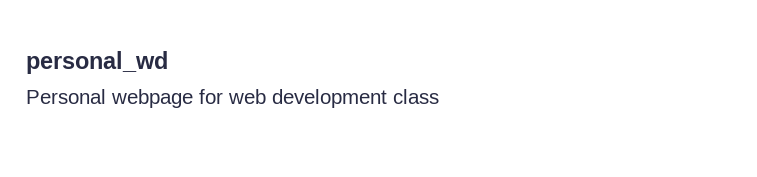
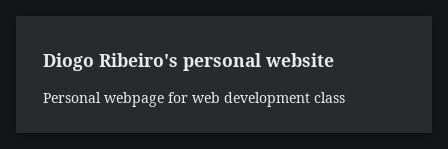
- personal_wd
+ Diogo Ribeiro's personal website

